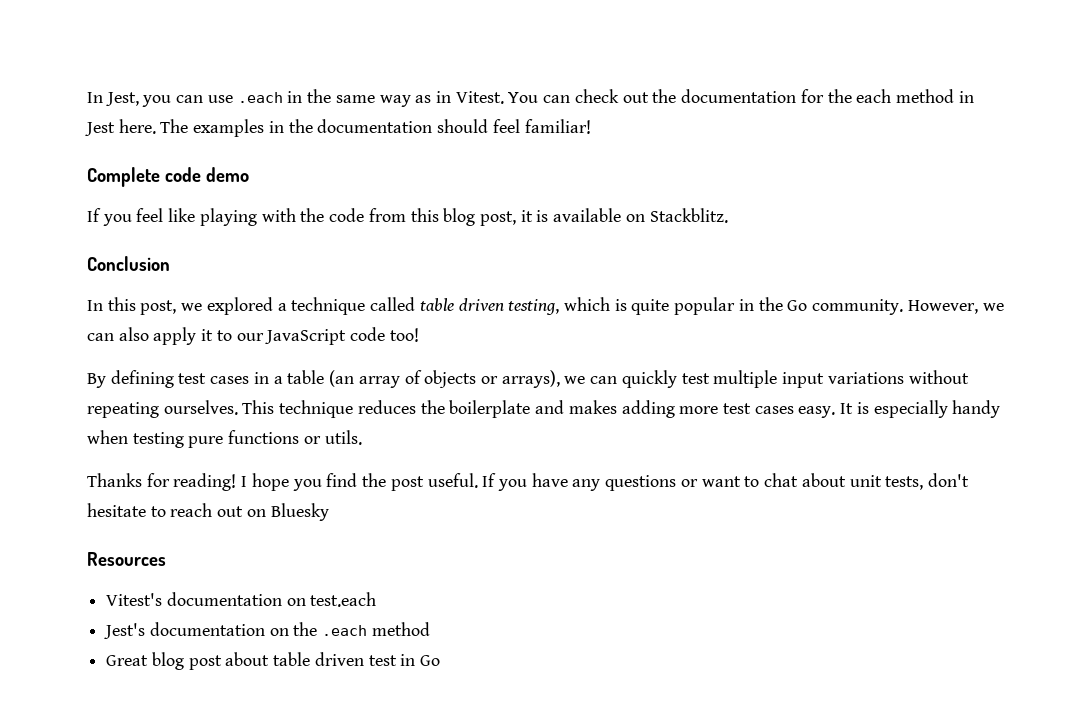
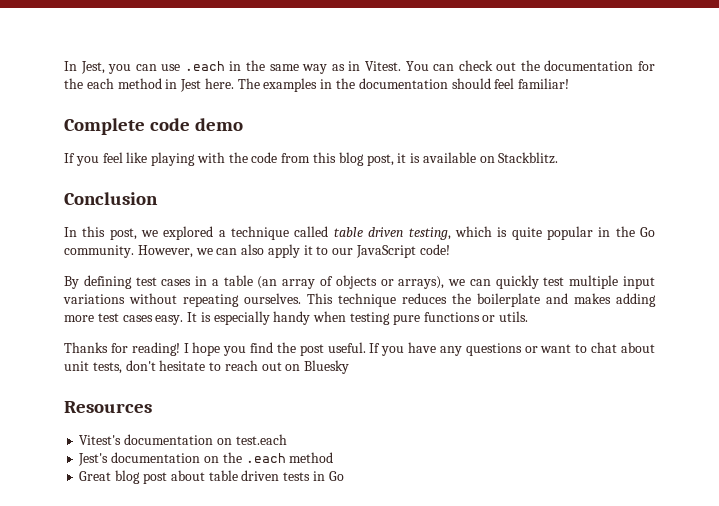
- However, we can also apply it to our JavaScript code too!
+ However, we can also apply it to our JavaScript code!
- Great blog post about table driven test in Go
+ Great blog post about table driven tests in Go

